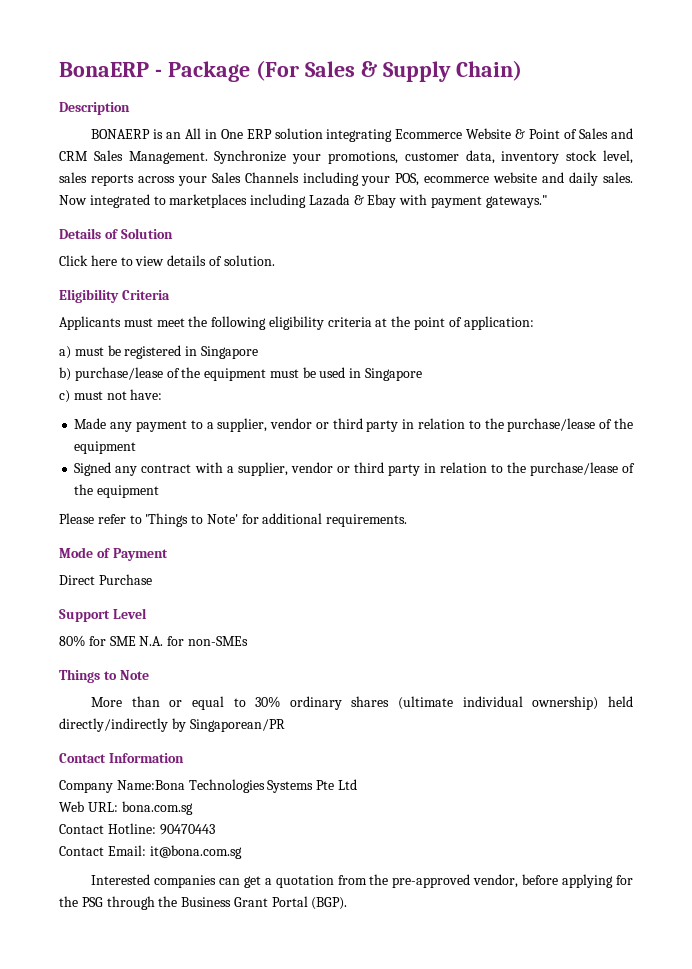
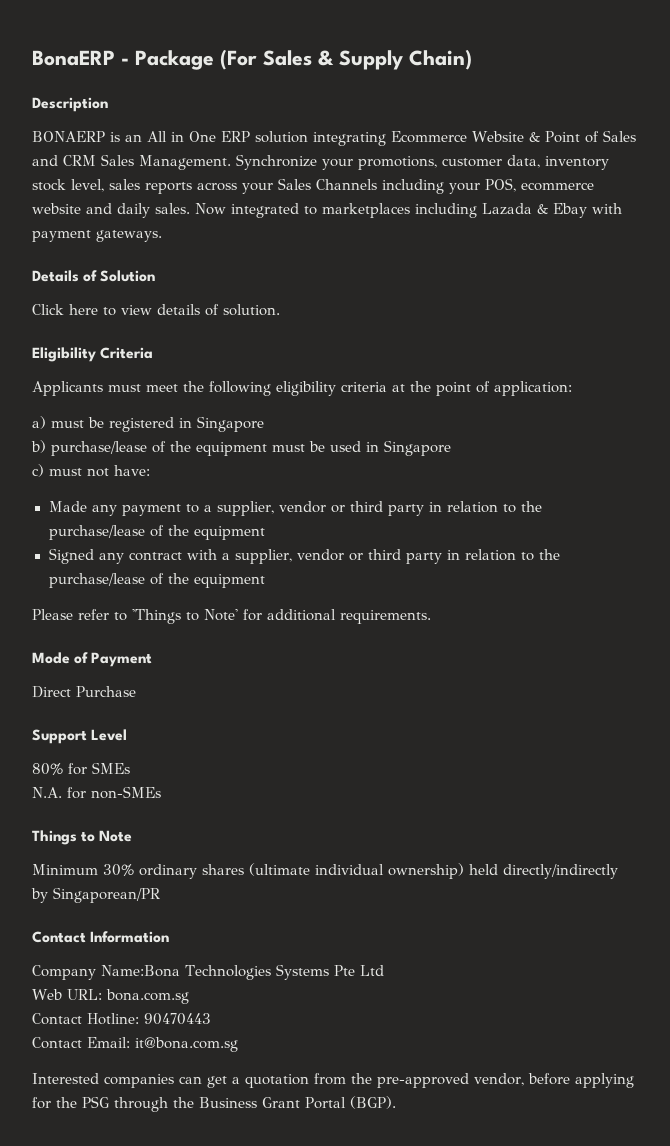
- Now integrated to marketplaces including Lazada & Ebay with payment gateways."
+ Now integrated to marketplaces including Lazada & Ebay with payment gateways.
- 80% for SME N.A. for non-SMEs
+ 80% for SMEs
+ N.A. for non-SMEs
- More than or equal to 30% ordinary shares (ultimate individual ownership) held directly/indirectly by Singaporean/PR
+ Minimum 30% ordinary shares (ultimate individual ownership) held directly/indirectly by Singaporean/PR

